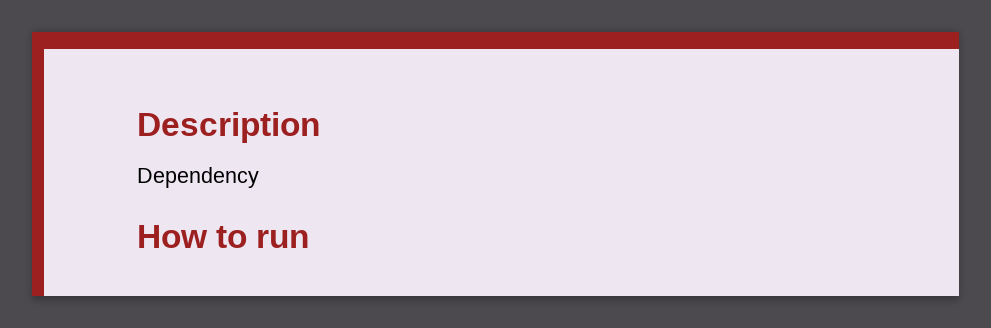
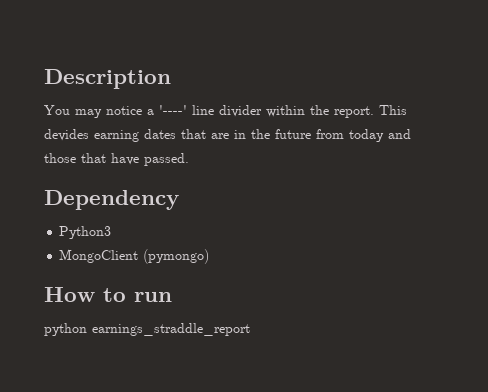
+ You may notice a '----' line divider within the report. This devides earning dates that are in the future from today and those that have passed.
  Dependency
+ Python3
+ MongoClient (pymongo)
+ python earnings_straddle_report

